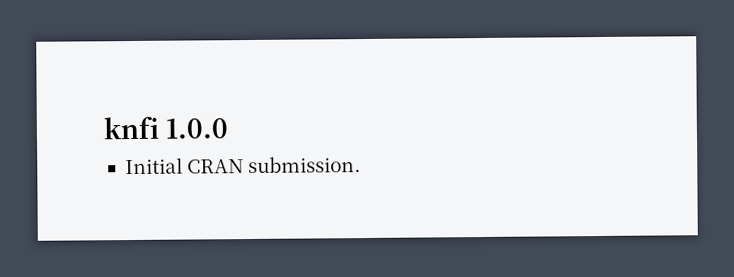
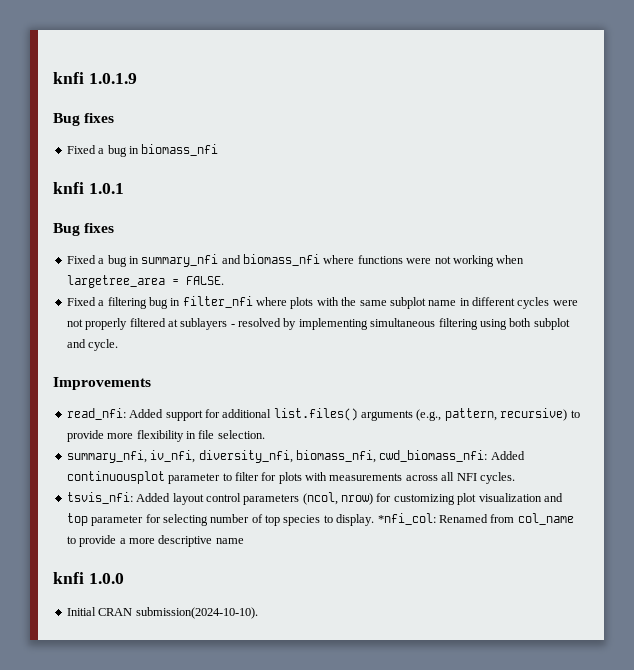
+ knfi 1.0.1.9
+ Bug fixes
+ Fixed a bug in biomass_nfi
+ knfi 1.0.1
+ Bug fixes
+ Fixed a bug in summary_nfi and biomass_nfi where functions were not working when largetree_area = FALSE.
+ Fixed a filtering bug in filter_nfi where plots with the same subplot name in different cycles were not properly filtered at sublayers - resolved by implementing simultaneous filtering using both subplot and cycle.
+ Improvements
+ read_nfi: Added support for additional list.files() arguments (e.g., pattern, recursive) to provide more flexibility in file selection.
+ summary_nfi, iv_nfi, diversity_nfi, biomass_nfi, cwd_biomass_nfi: Added continuousplot parameter to filter for plots with measurements across all NFI cycles.
+ tsvis_nfi: Added layout control parameters (ncol, nrow) for customizing plot visualization and top parameter for selecting number of top species to display. *nfi_col: Renamed from col_name to provide a more descriptive name
- Initial CRAN submission.
+ Initial CRAN submission(2024-10-10).

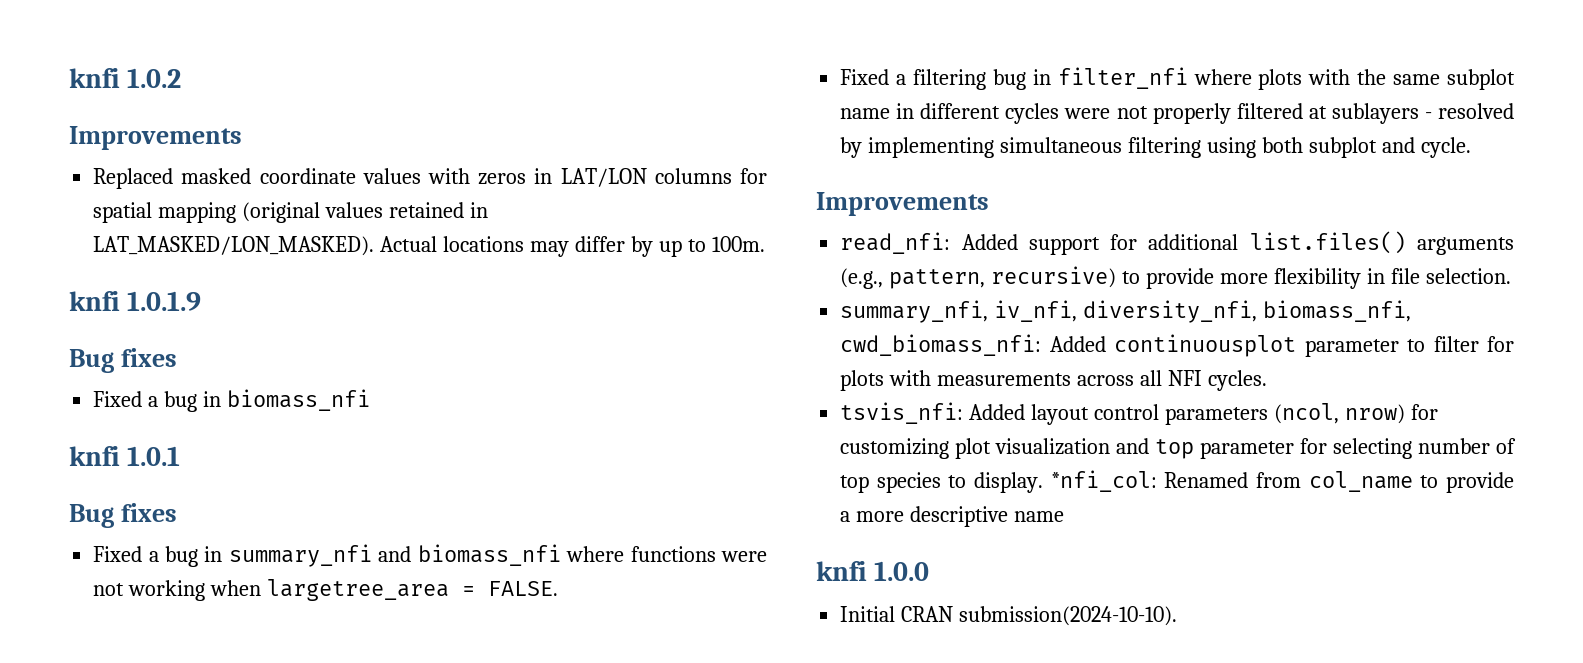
+ knfi 1.0.2
+ Improvements
+ Replaced masked coordinate values with zeros in LAT/LON columns for spatial mapping (original values retained in LAT_MASKED/LON_MASKED). Actual locations may differ by up to 100m.

